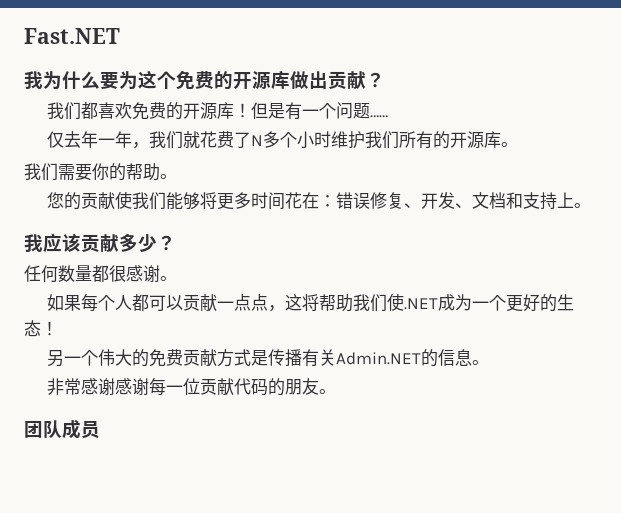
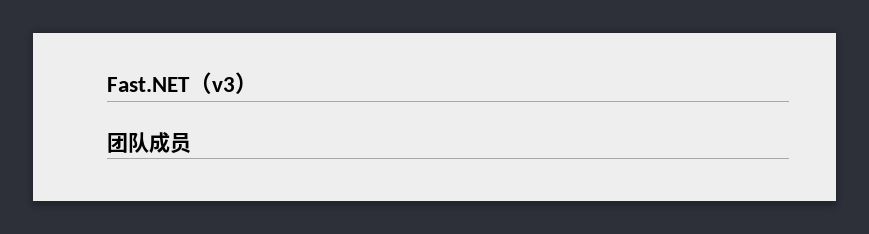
- Fast.NET
- 我为什么要为这个免费的开源库做出贡献？
- 我们都喜欢免费的开源库！但是有一个问题……
- 仅去年一年，我们就花费了N多个小时维护我们所有的开源库。
- 我们需要你的帮助。
- 您的贡献使我们能够将更多时间花在：错误修复、开发、文档和支持上。
- 我应该贡献多少？
- 任何数量都很感谢。
- 如果每个人都可以贡献一点点，这将帮助我们使.NET成为一个更好的生态！
- 另一个伟大的免费贡献方式是传播有关Admin.NET的信息。
- 非常感谢感谢每一位贡献代码的朋友。
+ Fast.NET（v3）

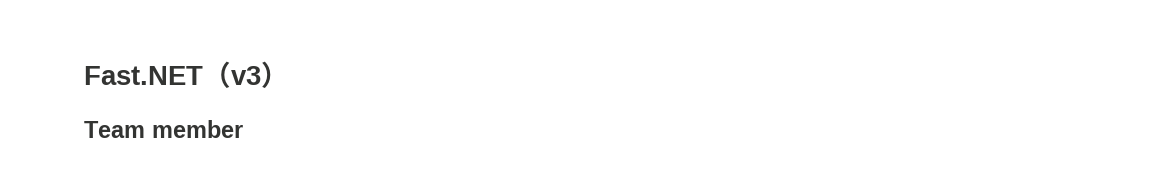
- 团队成员
+ Team member

